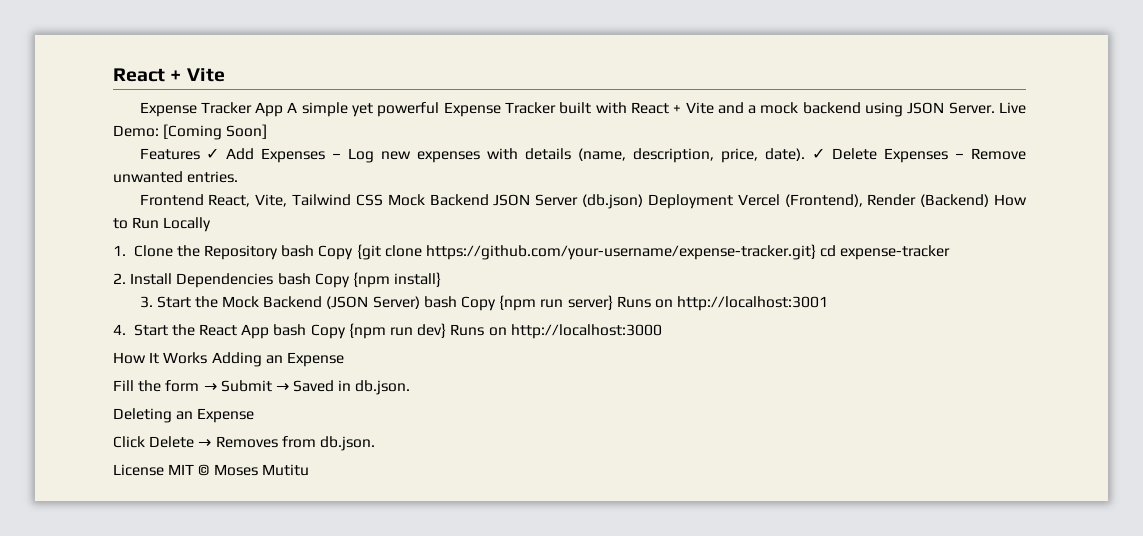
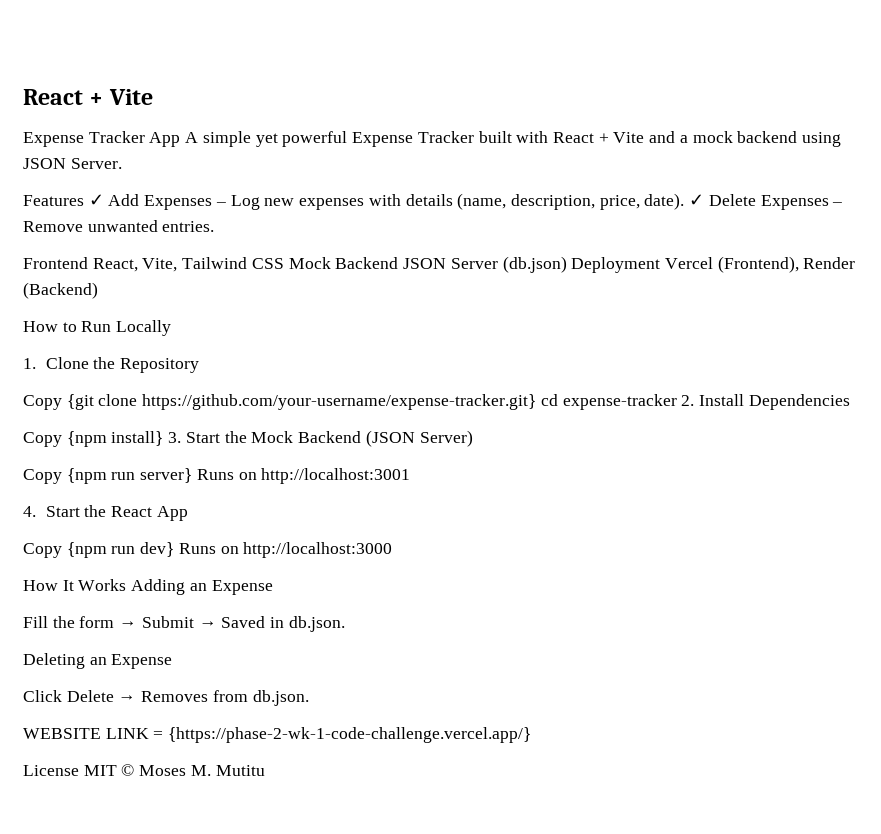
- Live Demo: [Coming Soon]
- Frontend React, Vite, Tailwind CSS Mock Backend JSON Server (db.json) Deployment Vercel (Frontend), Render (Backend) How to Run Locally
+ Frontend React, Vite, Tailwind CSS Mock Backend JSON Server (db.json) Deployment Vercel (Frontend), Render (Backend)
+ How to Run Locally
- 1. Clone the Repository bash Copy {git clone https://github.com/your-username/expense-tracker.git} cd expense-tracker
- 2. Install Dependencies bash Copy {npm install}
- 3. Start the Mock Backend (JSON Server) bash Copy {npm run server} Runs on http://localhost:3001
+ 1. Clone the Repository
+ Copy {git clone https://github.com/your-username/expense-tracker.git} cd expense-tracker 2. Install Dependencies
+ Copy {npm install} 3. Start the Mock Backend (JSON Server)
+ Copy {npm run server} Runs on http://localhost:3001
- 4. Start the React App bash Copy {npm run dev} Runs on http://localhost:3000
+ 4. Start the React App
+ Copy {npm run dev} Runs on http://localhost:3000
+ WEBSITE LINK = {https://phase-2-wk-1-code-challenge.vercel.app/}
- License MIT © Moses Mutitu
+ License MIT © Moses M. Mutitu

